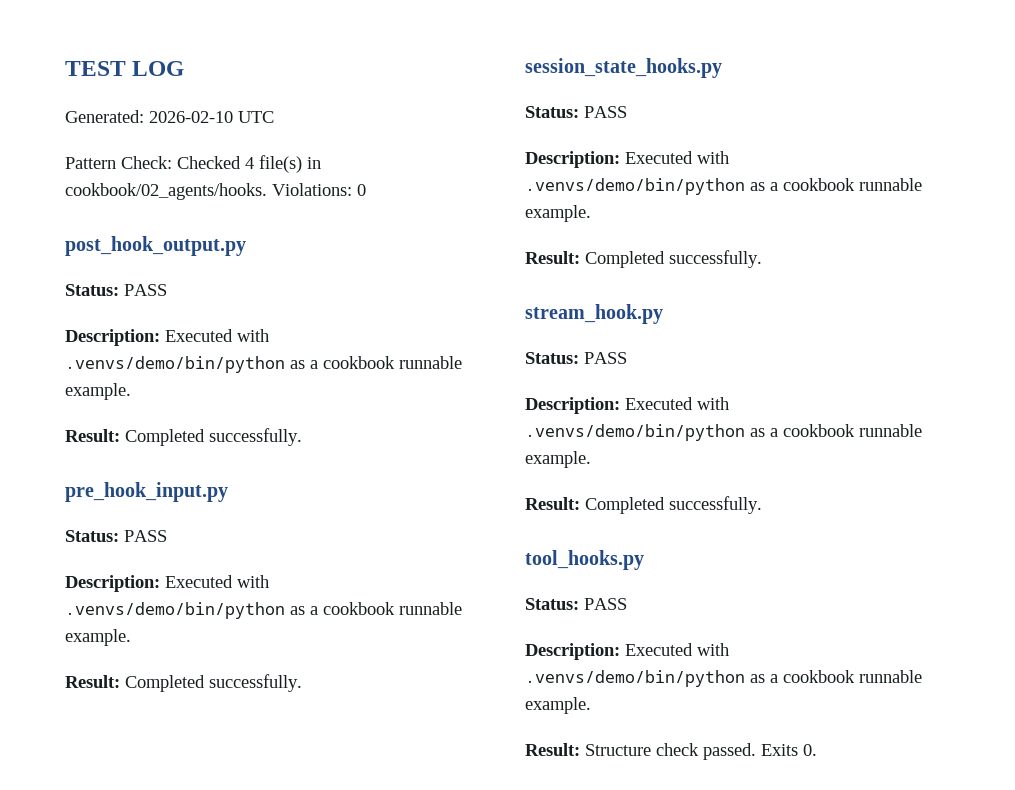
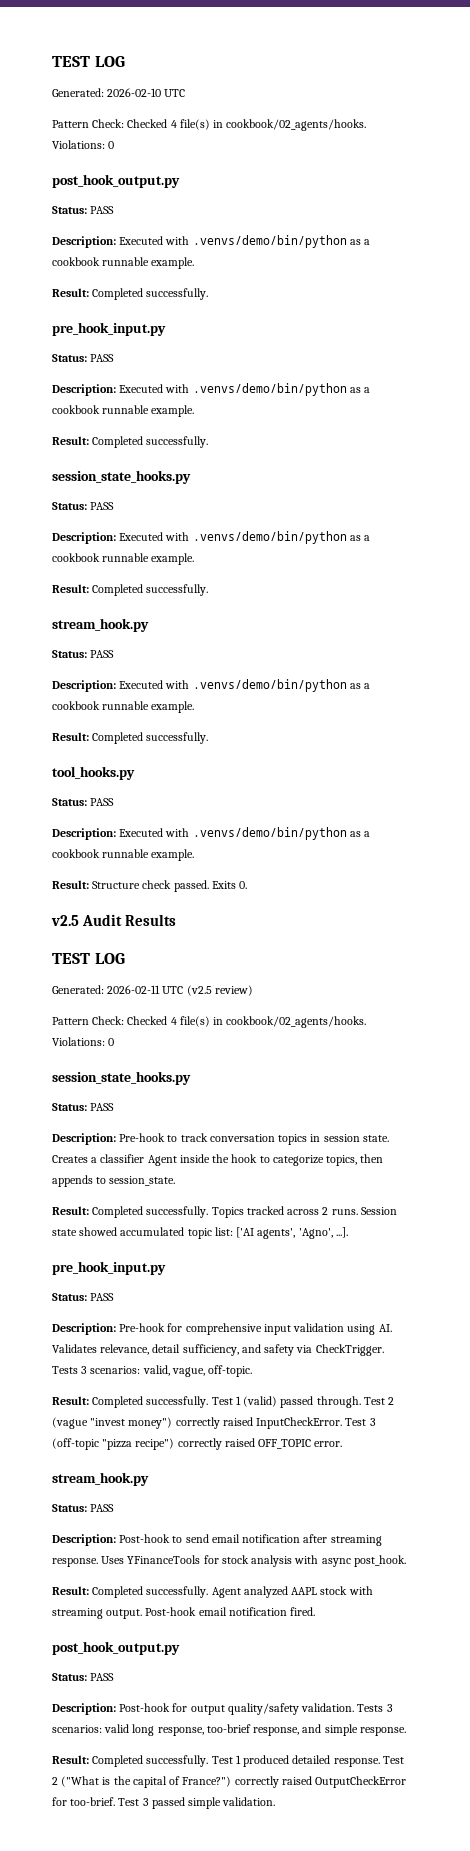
+ v2.5 Audit Results
+ TEST LOG
+ Generated: 2026-02-11 UTC (v2.5 review)
+ Pattern Check: Checked 4 file(s) in cookbook/02_agents/hooks. Violations: 0
+ session_state_hooks.py
+ Status: PASS
+ Description: Pre-hook to track conversation topics in session state. Creates a classifier Agent inside the hook to categorize topics, then appends to session_state.
+ Result: Completed successfully. Topics tracked across 2 runs. Session state showed accumulated topic list: ['AI agents', 'Agno', ...].
+ pre_hook_input.py
+ Status: PASS
+ Description: Pre-hook for comprehensive input validation using AI. Validates relevance, detail sufficiency, and safety via CheckTrigger. Tests 3 scenarios: valid, vague, off-topic.
+ Result: Completed successfully. Test 1 (valid) passed through. Test 2 (vague "invest money") correctly raised InputCheckError. Test 3 (off-topic "pizza recipe") correctly raised OFF_TOPIC error.
+ stream_hook.py
+ Status: PASS
+ Description: Post-hook to send email notification after streaming response. Uses YFinanceTools for stock analysis with async post_hook.
+ Result: Completed successfully. Agent analyzed AAPL stock with streaming output. Post-hook email notification fired.
+ post_hook_output.py
+ Status: PASS
+ Description: Post-hook for output quality/safety validation. Tests 3 scenarios: valid long response, too-brief response, and simple response.
+ Result: Completed successfully. Test 1 produced detailed response. Test 2 ("What is the capital of France?") correctly raised OutputCheckError for too-brief. Test 3 passed simple validation.

